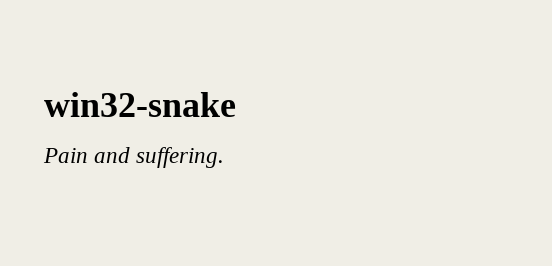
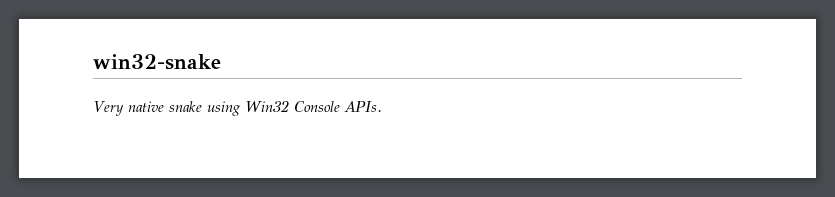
- Pain and suffering.
+ Very native snake using Win32 Console APIs.

